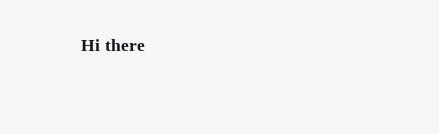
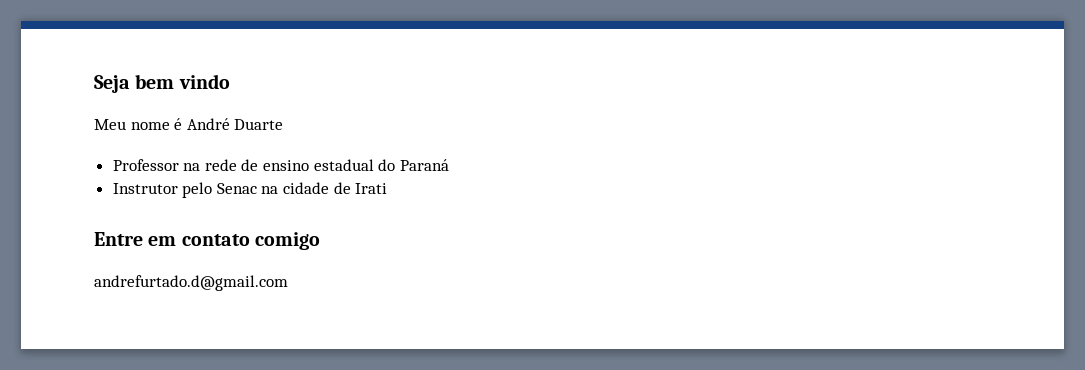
- Hi there
+ Seja bem vindo
+ Meu nome é André Duarte
+ Professor na rede de ensino estadual do Paraná
+ Instrutor pelo Senac na cidade de Irati
+ Entre em contato comigo
+ andrefurtado.d@gmail.com

